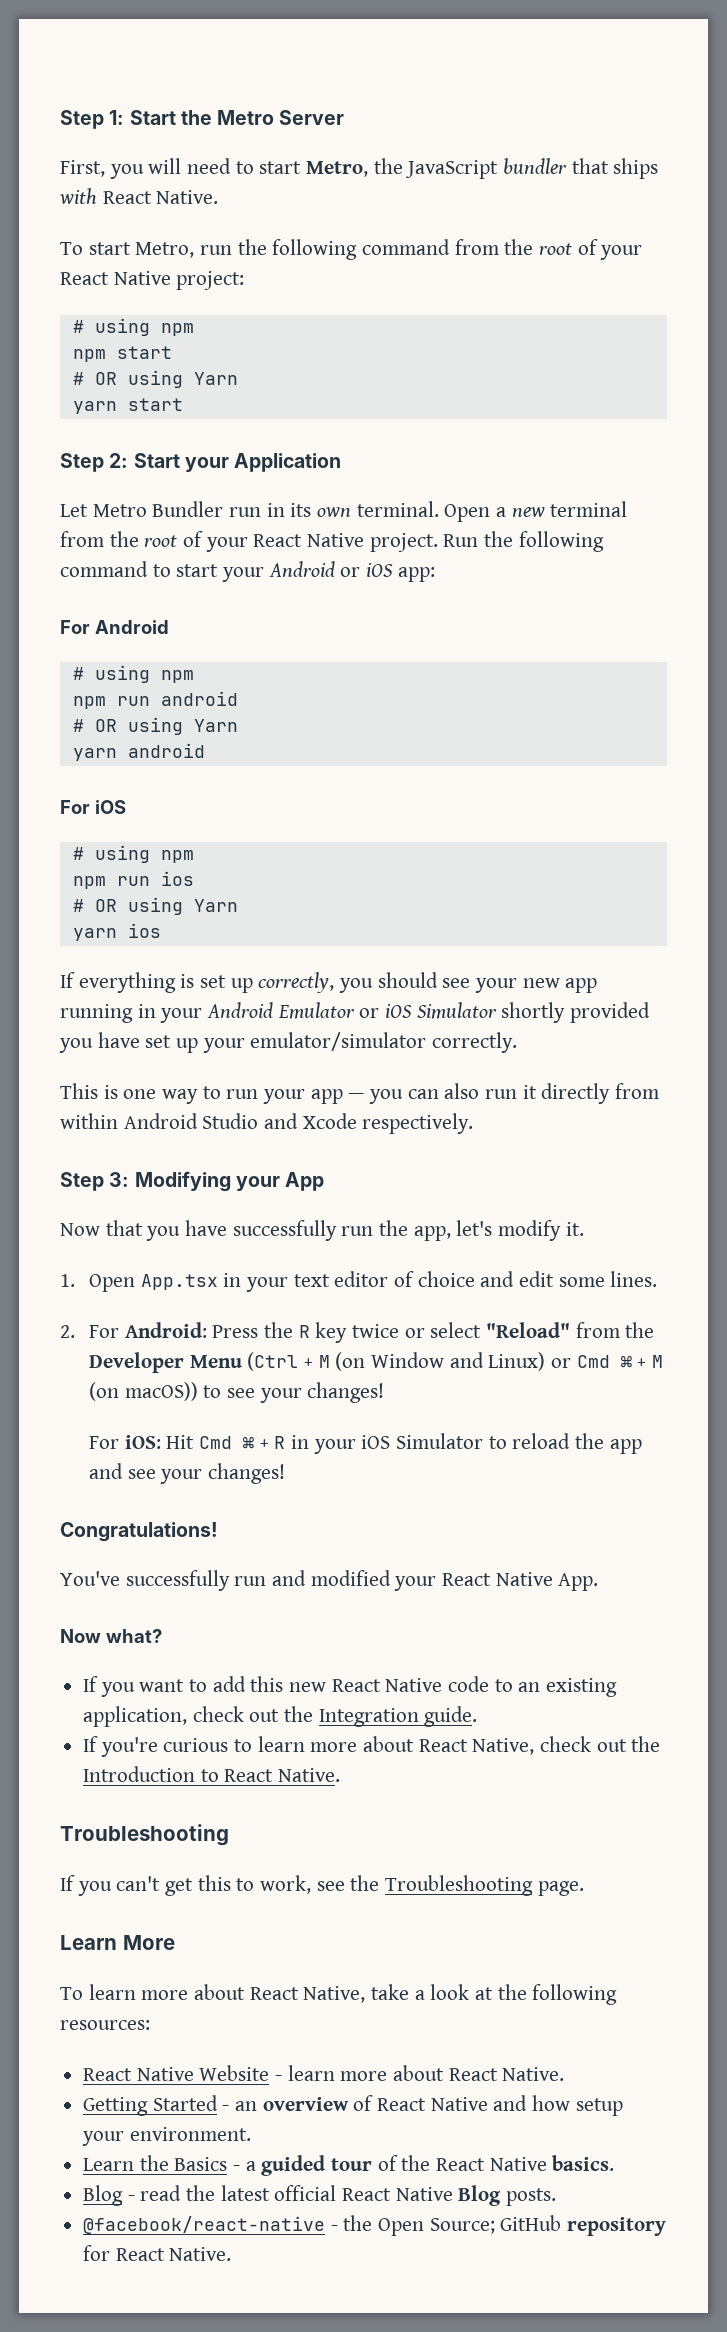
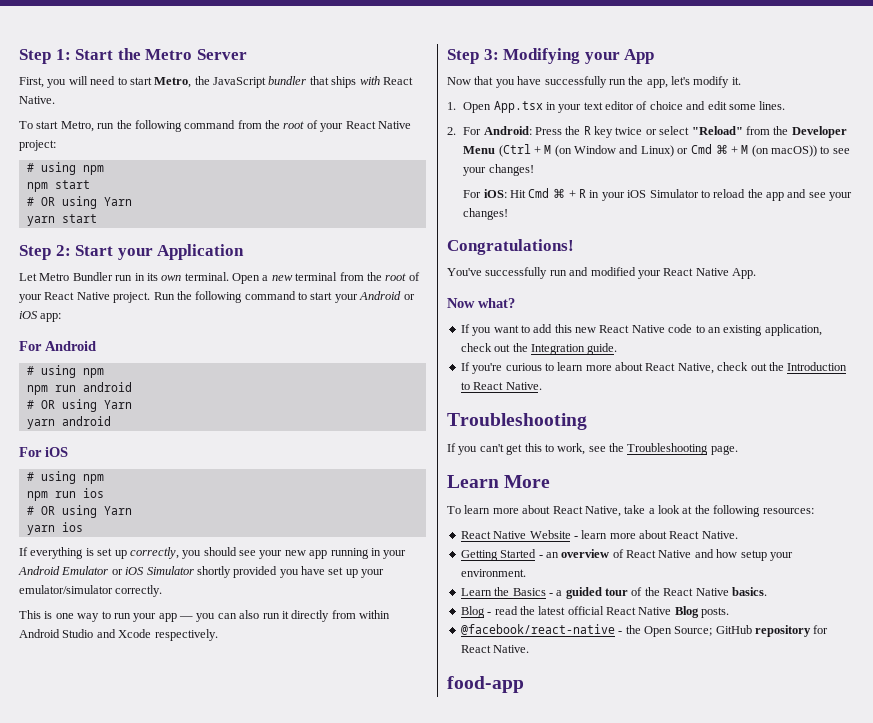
+ food-app

